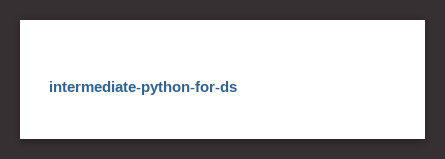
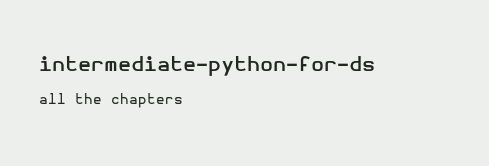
+ all the chapters

